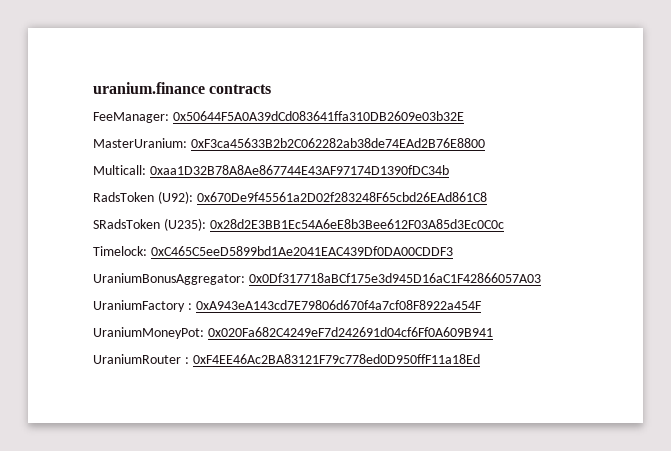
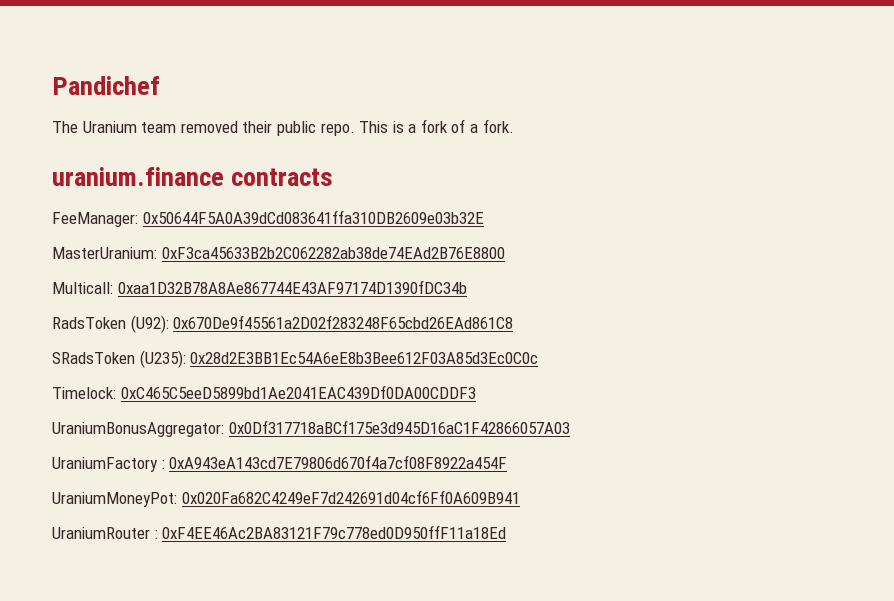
+ Pandichef
+ The Uranium team removed their public repo. This is a fork of a fork.

